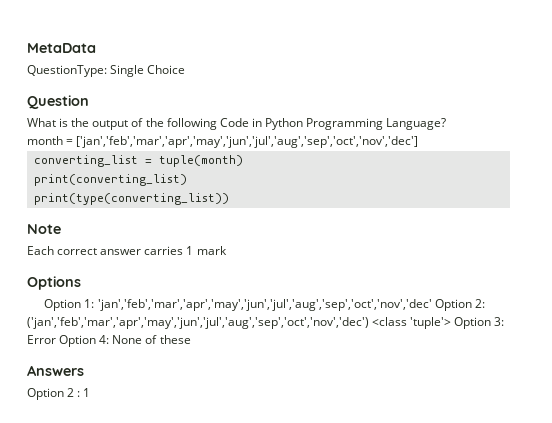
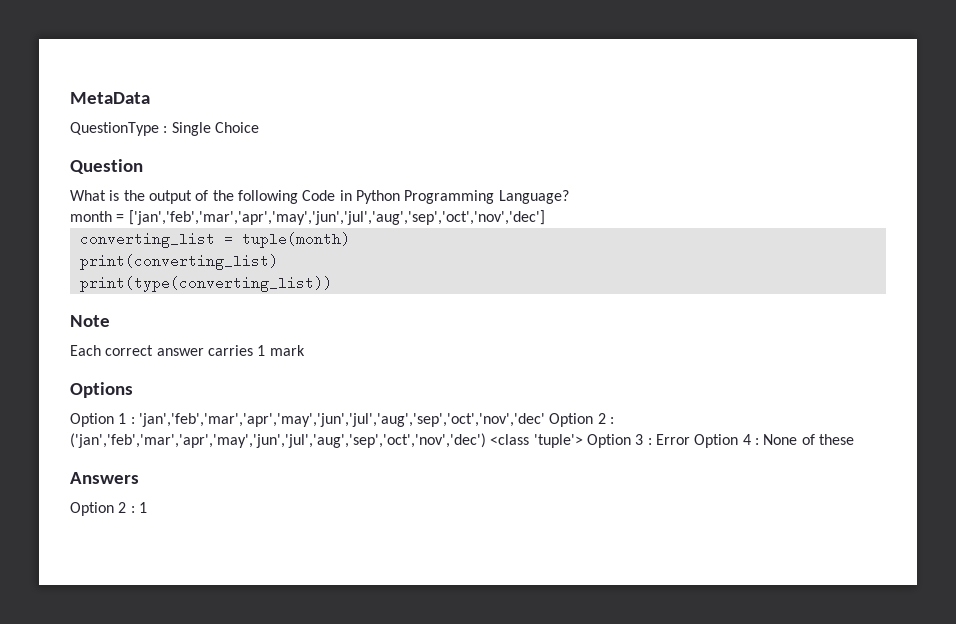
- QuestionType: Single Choice
+ QuestionType : Single Choice
- Option 1: 'jan','feb','mar','apr','may','jun','jul','aug','sep','oct','nov','dec' Option 2: ('jan','feb','mar','apr','may','jun','jul','aug','sep','oct','nov','dec') <class 'tuple'> Option 3: Error Option 4: None of these
+ Option 1 : 'jan','feb','mar','apr','may','jun','jul','aug','sep','oct','nov','dec' Option 2 : ('jan','feb','mar','apr','may','jun','jul','aug','sep','oct','nov','dec') <class 'tuple'> Option 3 : Error Option 4 : None of these

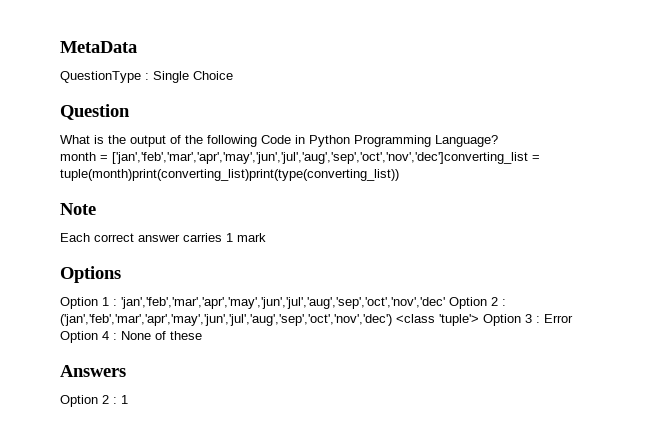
- month = ['jan','feb','mar','apr','may','jun','jul','aug','sep','oct','nov','dec']
- converting_list = tuple(month)
- print(converting_list)
- print(type(converting_list))
+ month = ['jan','feb','mar','apr','may','jun','jul','aug','sep','oct','nov','dec']converting_list = tuple(month)print(converting_list)print(type(converting_list))

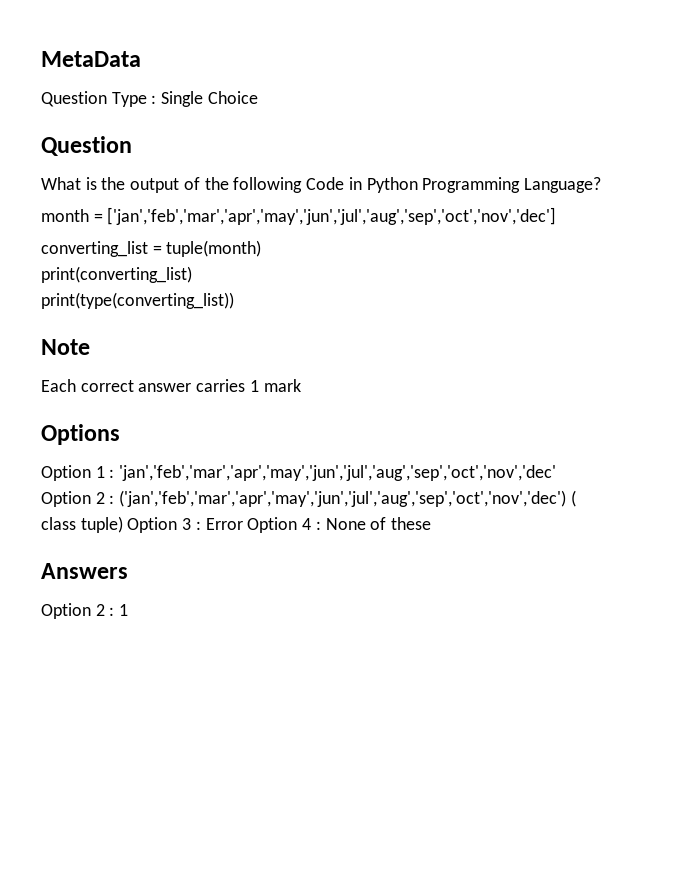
- QuestionType : Single Choice
+ Question Type : Single Choice
- month = ['jan','feb','mar','apr','may','jun','jul','aug','sep','oct','nov','dec']converting_list = tuple(month)print(converting_list)print(type(converting_list))
+ month = ['jan','feb','mar','apr','may','jun','jul','aug','sep','oct','nov','dec']
+ converting_list = tuple(month)
+ print(converting_list)
+ print(type(converting_list))
- Option 1 : 'jan','feb','mar','apr','may','jun','jul','aug','sep','oct','nov','dec' Option 2 : ('jan','feb','mar','apr','may','jun','jul','aug','sep','oct','nov','dec') <class 'tuple'> Option 3 : Error Option 4 : None of these
+ Option 1 : 'jan','feb','mar','apr','may','jun','jul','aug','sep','oct','nov','dec' Option 2 : ('jan','feb','mar','apr','may','jun','jul','aug','sep','oct','nov','dec') ( class tuple) Option 3 : Error Option 4 : None of these

